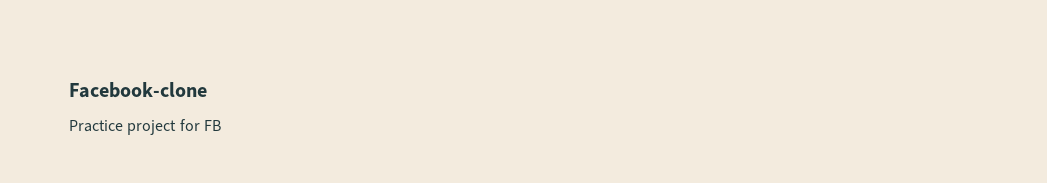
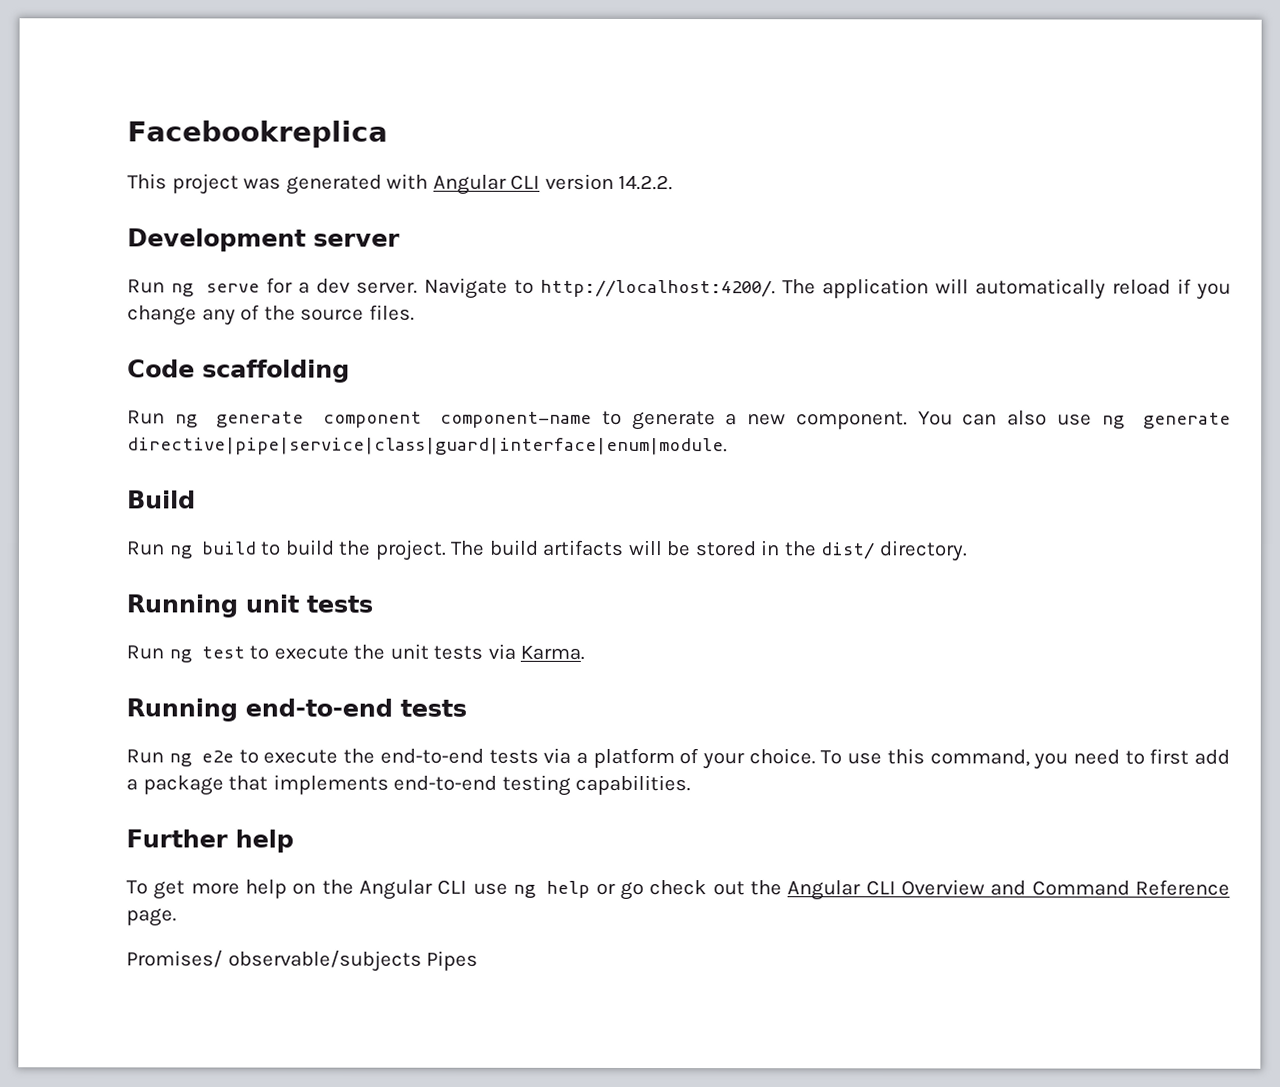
- Facebook-clone
- Practice project for FB
+ Facebookreplica
+ This project was generated with Angular CLI version 14.2.2.
+ Development server
+ Run ng serve for a dev server. Navigate to http://localhost:4200/. The application will automatically reload if you change any of the source files.
+ Code scaffolding
+ Run ng generate component component-name to generate a new component. You can also use ng generate directive|pipe|service|class|guard|interface|enum|module.
+ Build
+ Run ng build to build the project. The build artifacts will be stored in the dist/ directory.
+ Running unit tests
+ Run ng test to execute the unit tests via Karma.
+ Running end-to-end tests
+ Run ng e2e to execute the end-to-end tests via a platform of your choice. To use this command, you need to first add a package that implements end-to-end testing capabilities.
+ Further help
+ To get more help on the Angular CLI use ng help or go check out the Angular CLI Overview and Command Reference page.
+ Promises/ observable/subjects Pipes

